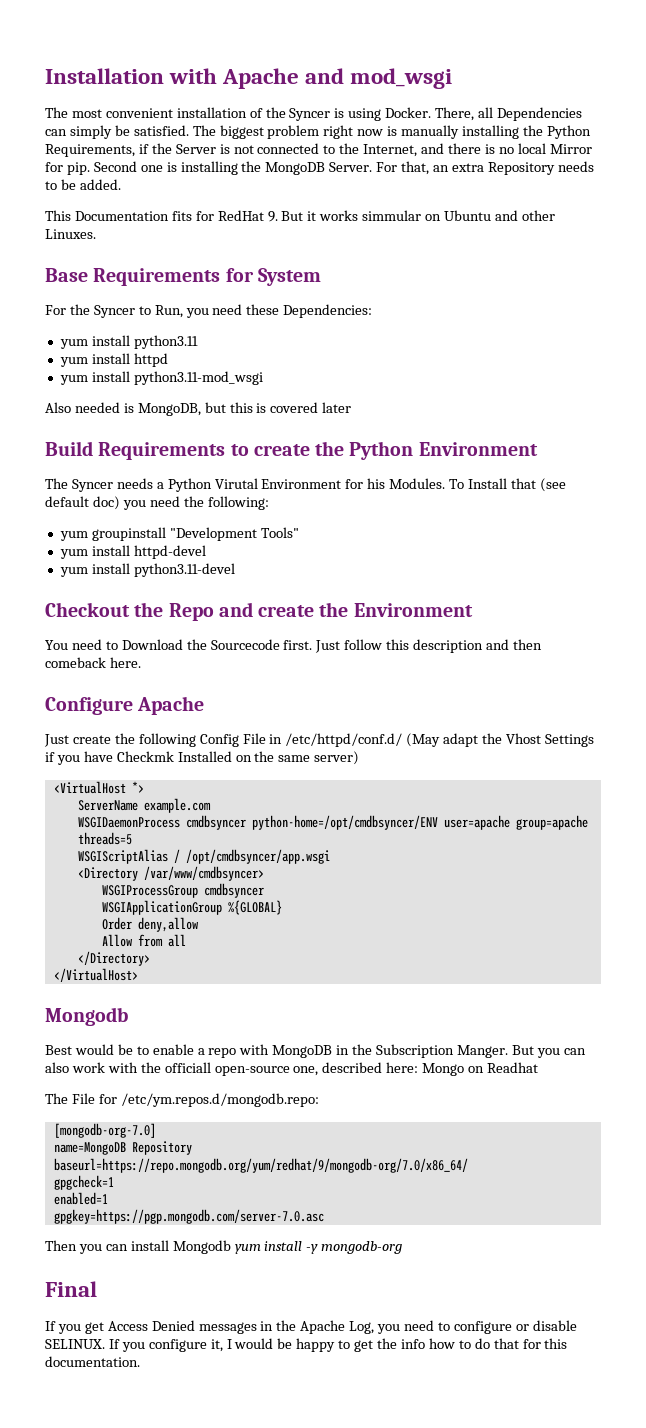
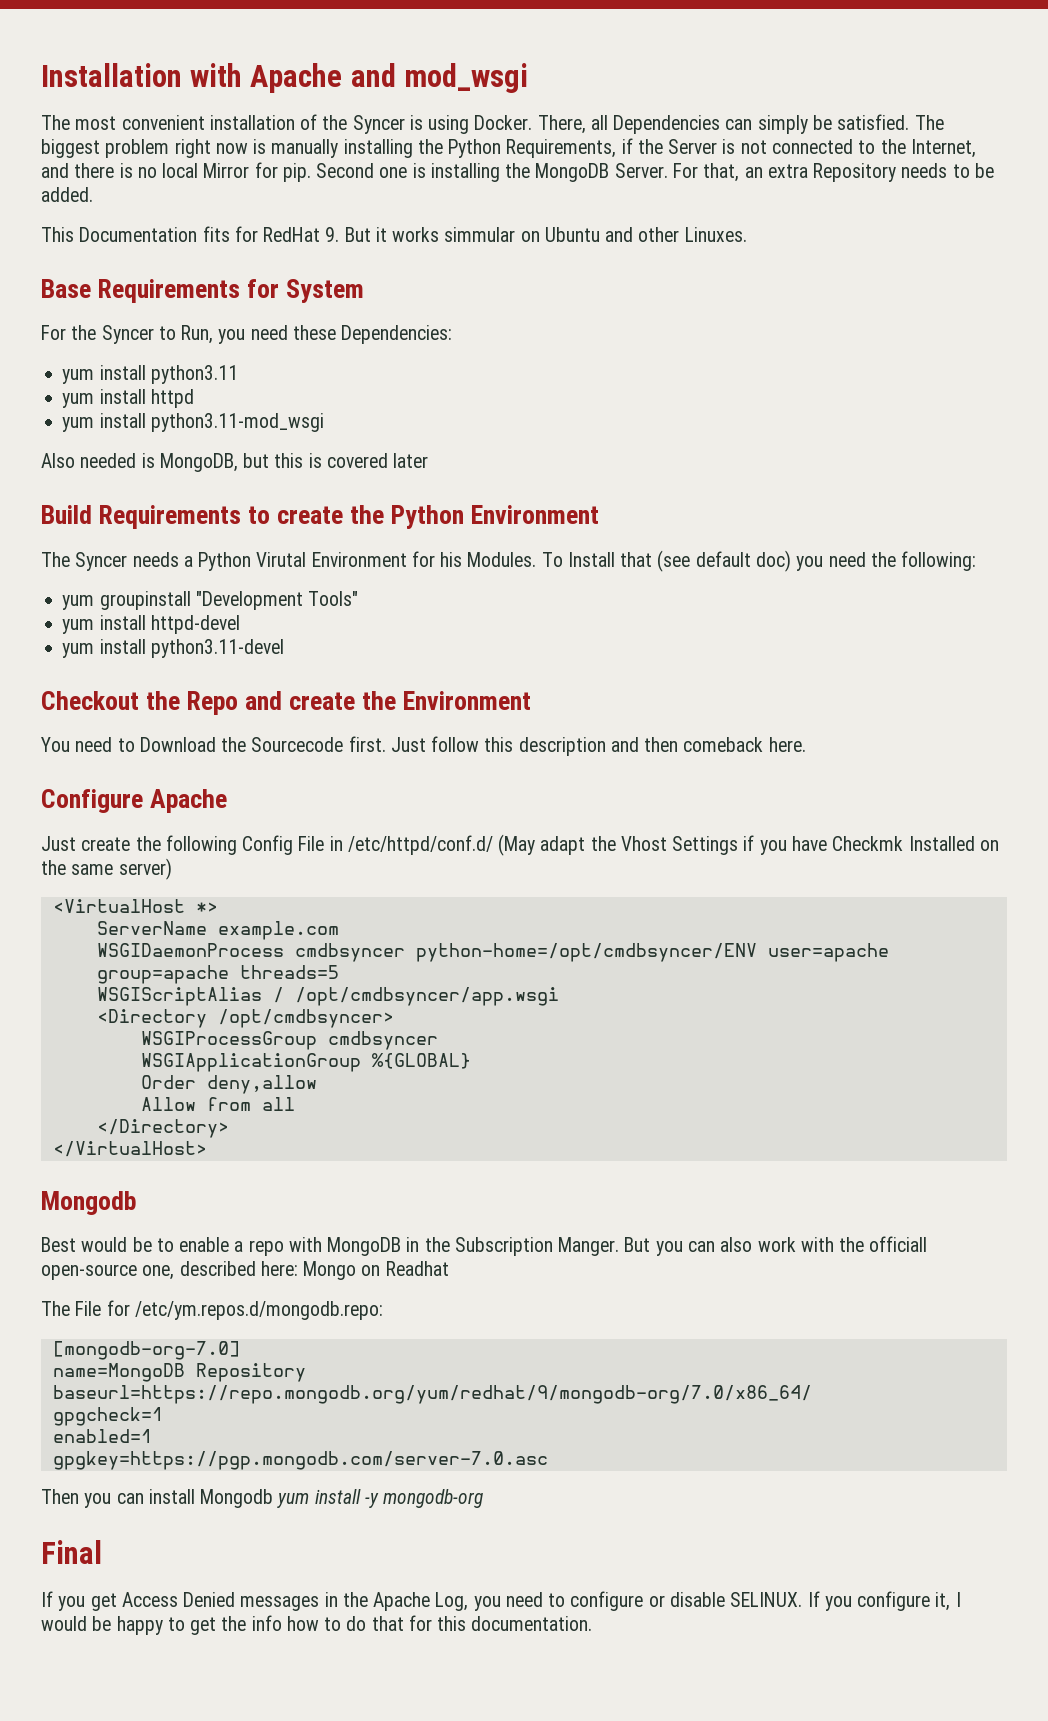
- <Directory /var/www/cmdbsyncer>
+ <Directory /opt/cmdbsyncer>

